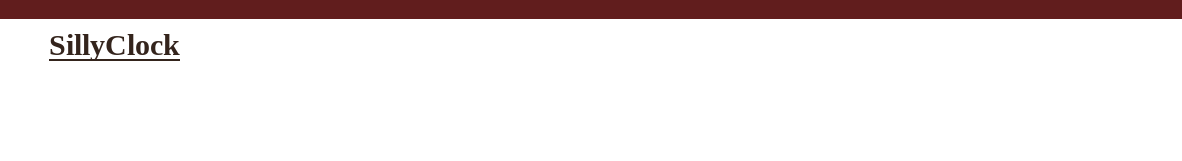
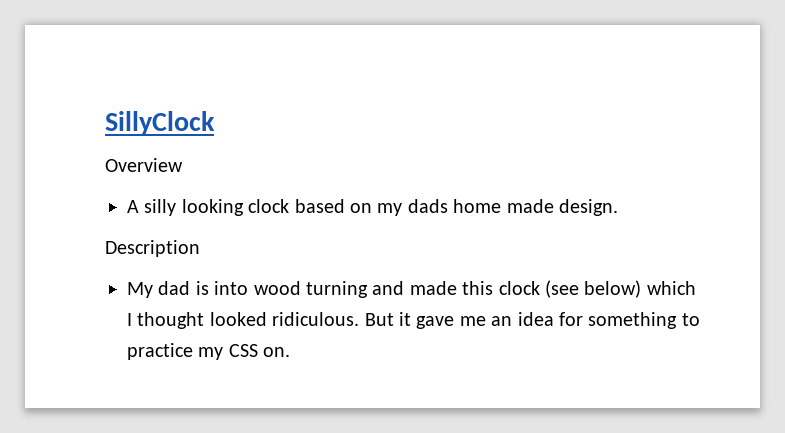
+ Overview
+ A silly looking clock based on my dads home made design.
+ Description
+ My dad is into wood turning and made this clock (see below) which I thought looked ridiculous. But it gave me an idea for something to practice my CSS on.

